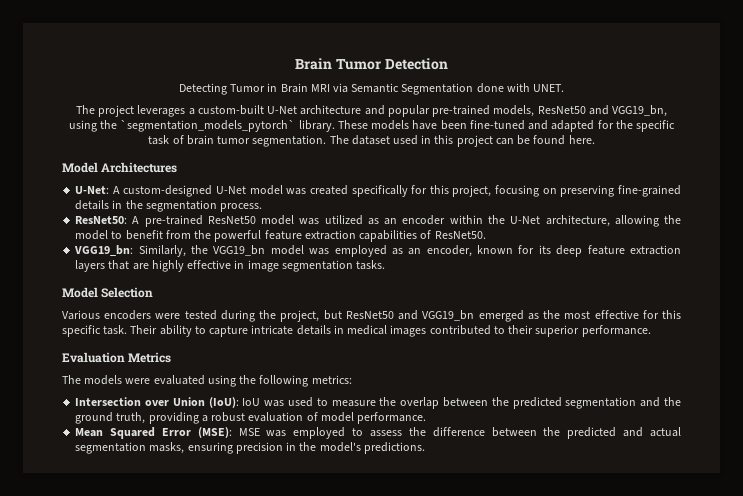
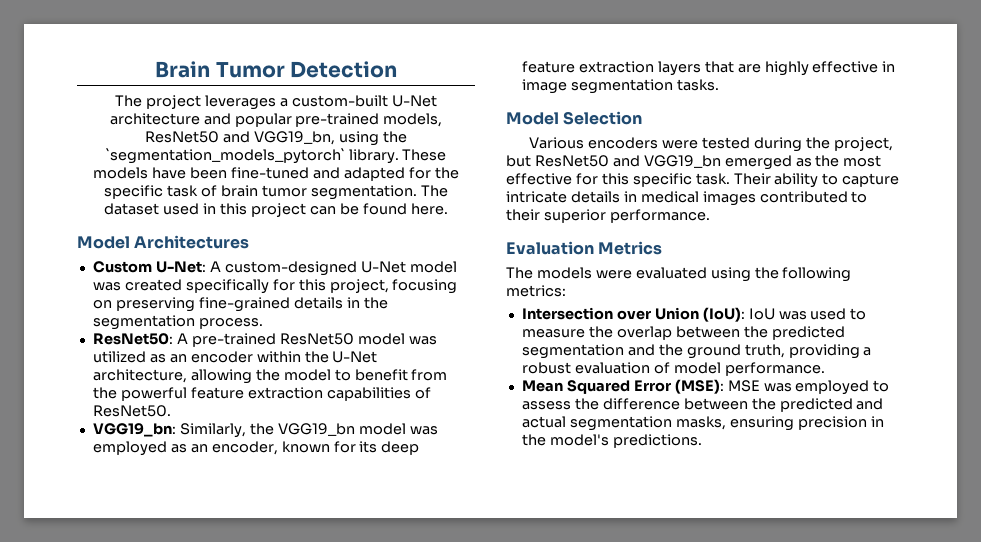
- Detecting Tumor in Brain MRI via Semantic Segmentation done with UNET.
- U-Net: A custom-designed U-Net model was created specifically for this project, focusing on preserving fine-grained details in the segmentation process.
+ Custom U-Net: A custom-designed U-Net model was created specifically for this project, focusing on preserving fine-grained details in the segmentation process.

